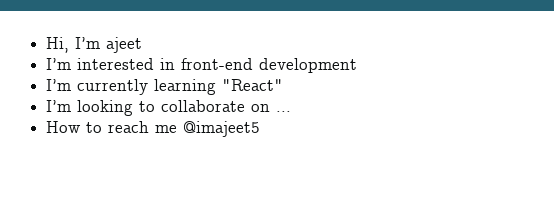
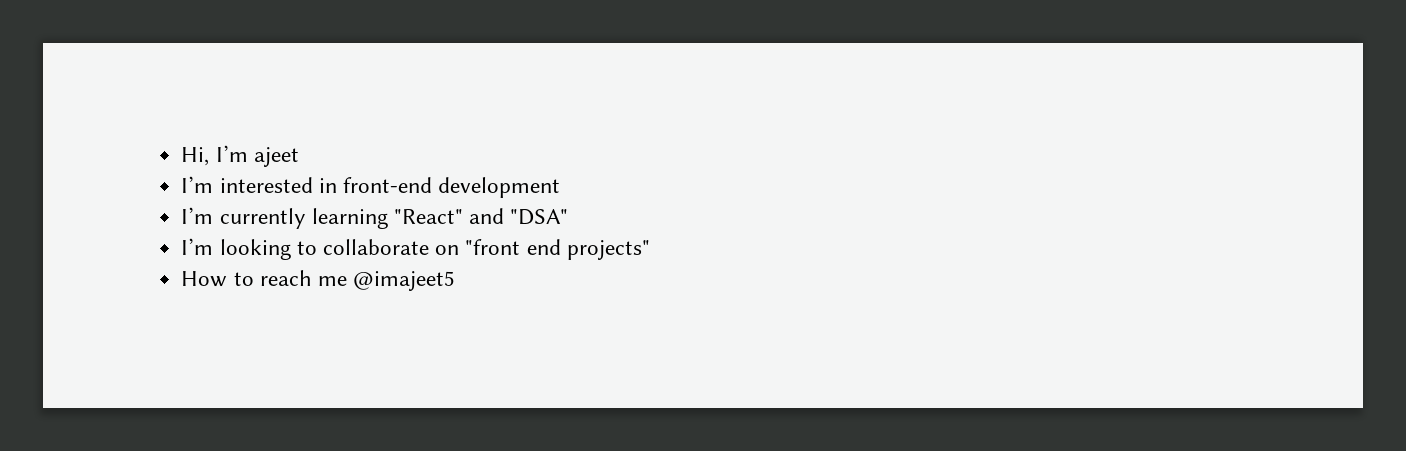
- I’m currently learning "React"
+ I’m currently learning "React" and "DSA"
- I’m looking to collaborate on ...
+ I’m looking to collaborate on "front end projects"

